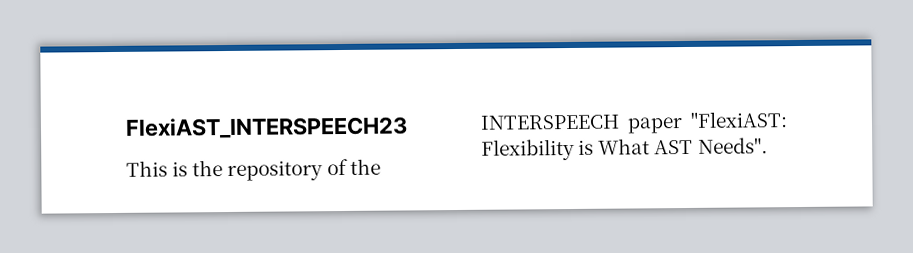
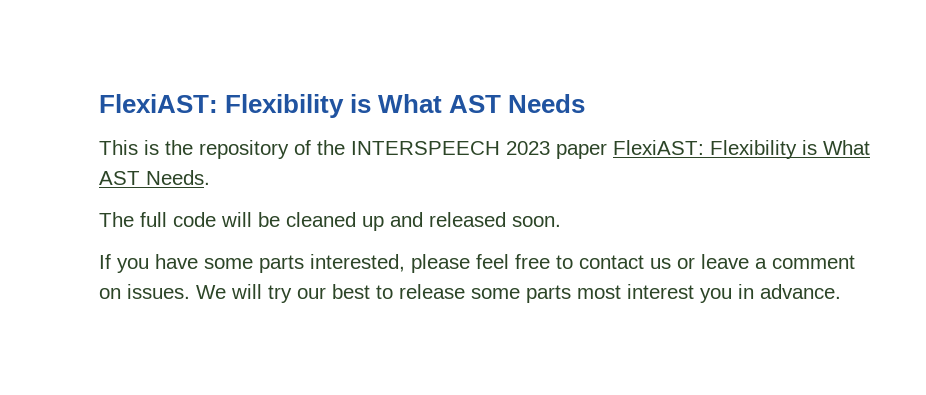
- FlexiAST_INTERSPEECH23
+ FlexiAST: Flexibility is What AST Needs
- This is the repository of the INTERSPEECH paper "FlexiAST: Flexibility is What AST Needs".
+ This is the repository of the INTERSPEECH 2023 paper FlexiAST: Flexibility is What AST Needs.
+ The full code will be cleaned up and released soon.
+ If you have some parts interested, please feel free to contact us or leave a comment on issues. We will try our best to release some parts most interest you in advance.

